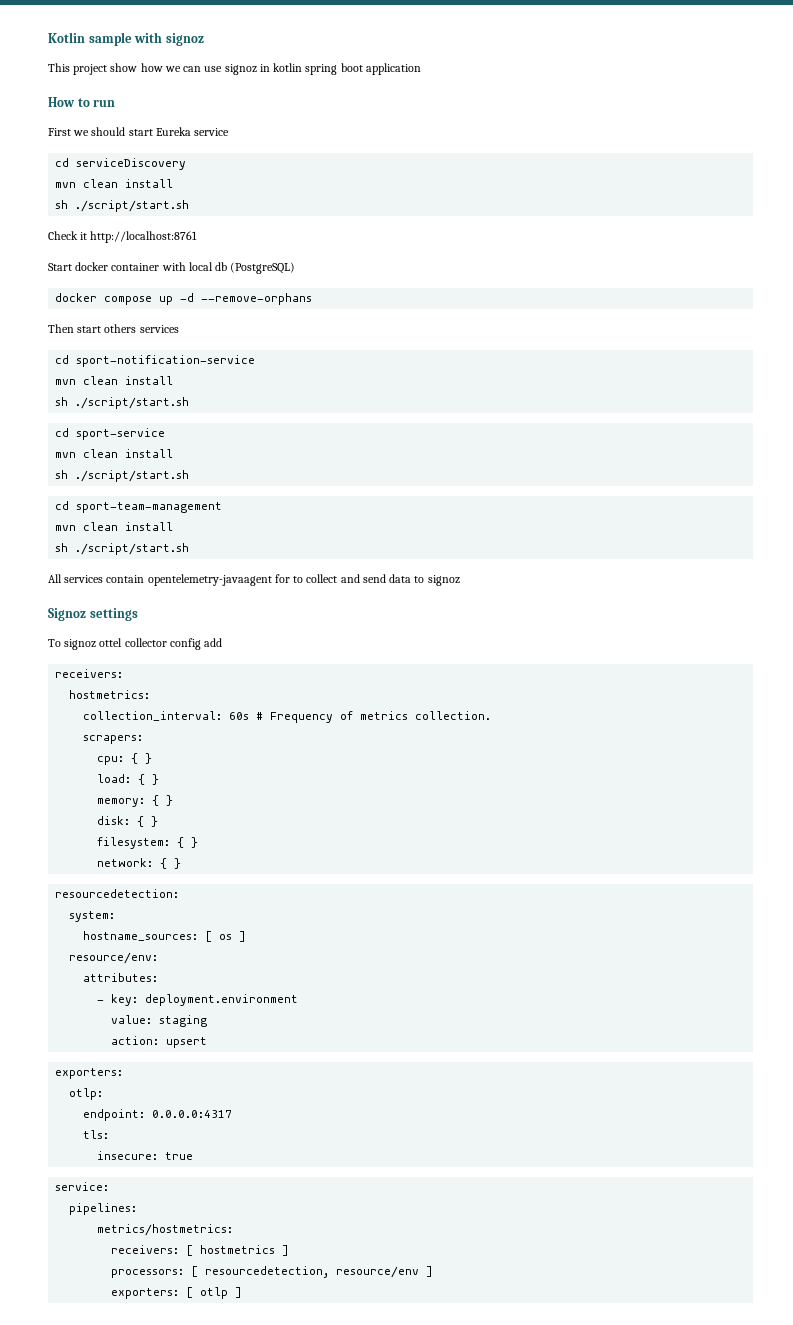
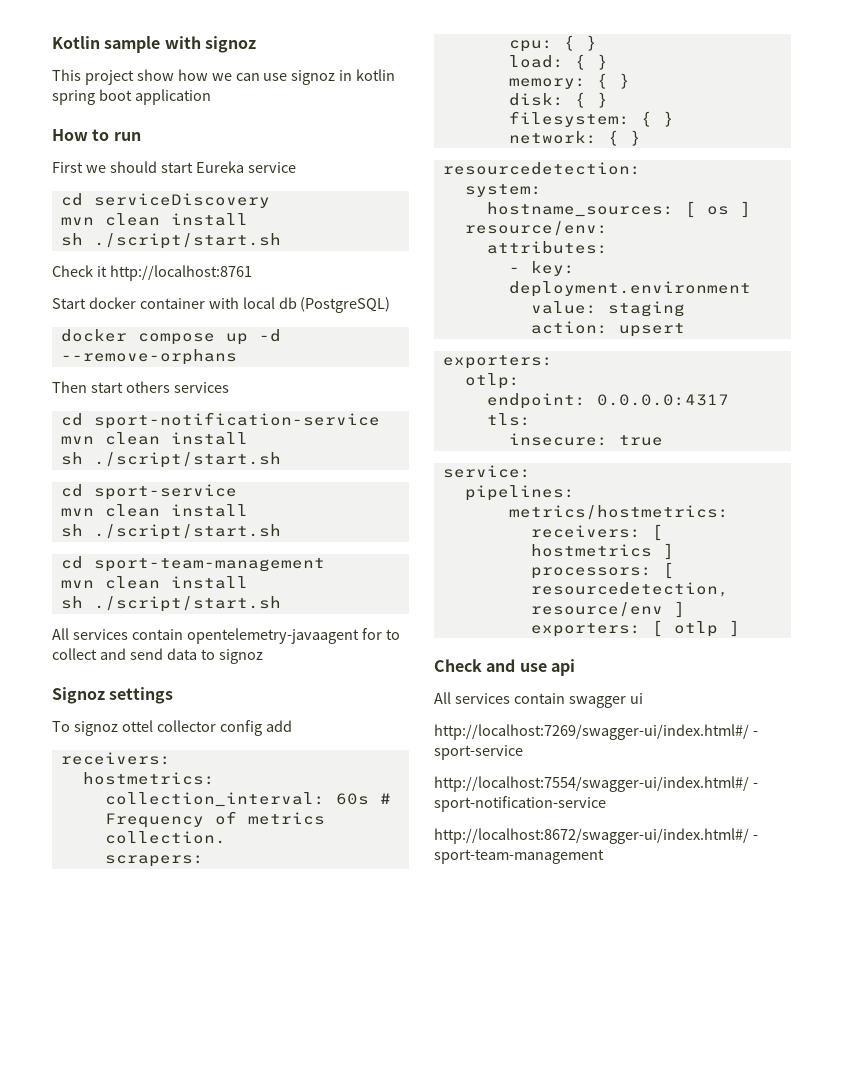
+ Check and use api
+ All services contain swagger ui
+ http://localhost:7269/swagger-ui/index.html#/ - sport-service
+ http://localhost:7554/swagger-ui/index.html#/ - sport-notification-service
+ http://localhost:8672/swagger-ui/index.html#/ - sport-team-management

